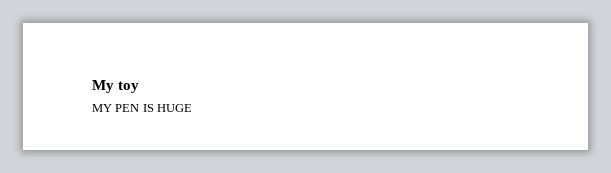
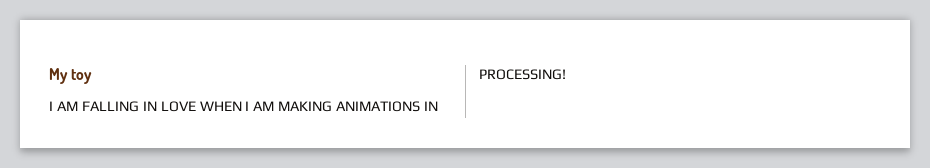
- MY PEN IS HUGE
+ I AM FALLING IN LOVE WHEN I AM MAKING ANIMATIONS IN PROCESSING!

